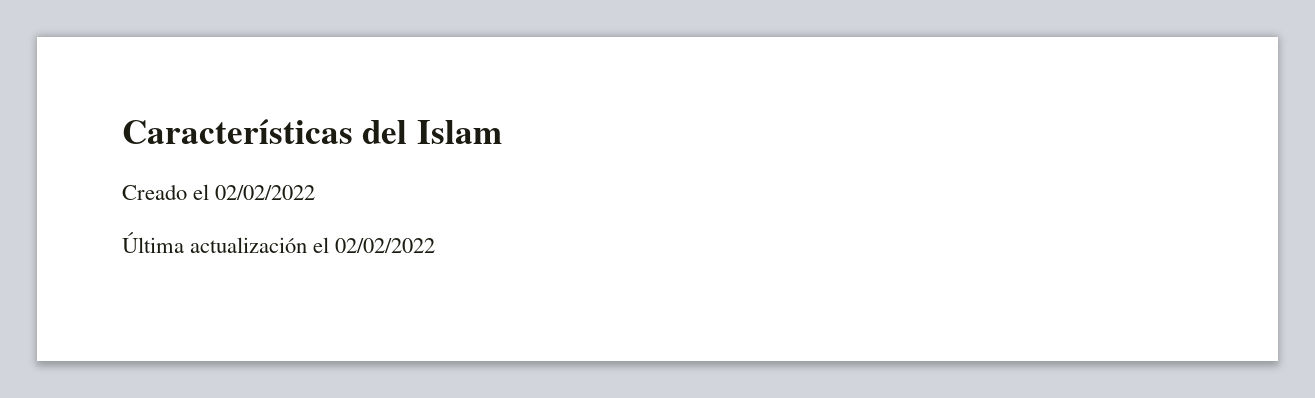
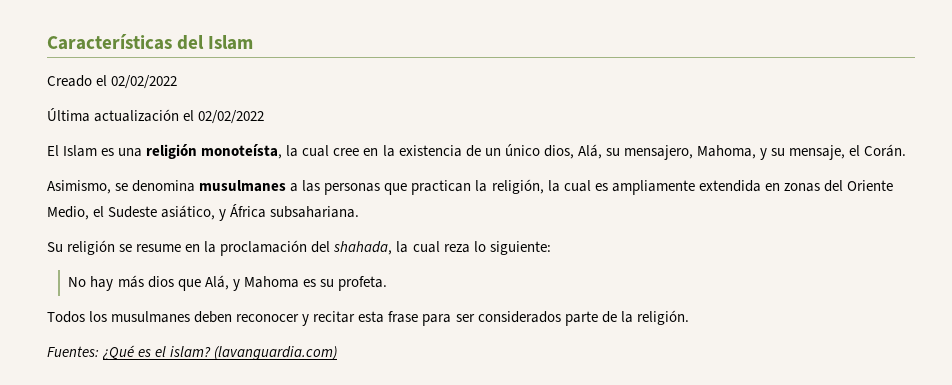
+ El Islam es una religión monoteísta, la cual cree en la existencia de un único dios, Alá, su mensajero, Mahoma, y su mensaje, el Corán.
+ Asimismo, se denomina musulmanes a las personas que practican la religión, la cual es ampliamente extendida en zonas del Oriente Medio, el Sudeste asiático, y África subsahariana.
+ Su religión se resume en la proclamación del shahada, la cual reza lo siguiente:
+ No hay más dios que Alá, y Mahoma es su profeta.
+ Todos los musulmanes deben reconocer y recitar esta frase para ser considerados parte de la religión.
+ Fuentes: ¿Qué es el islam? (lavanguardia.com)

